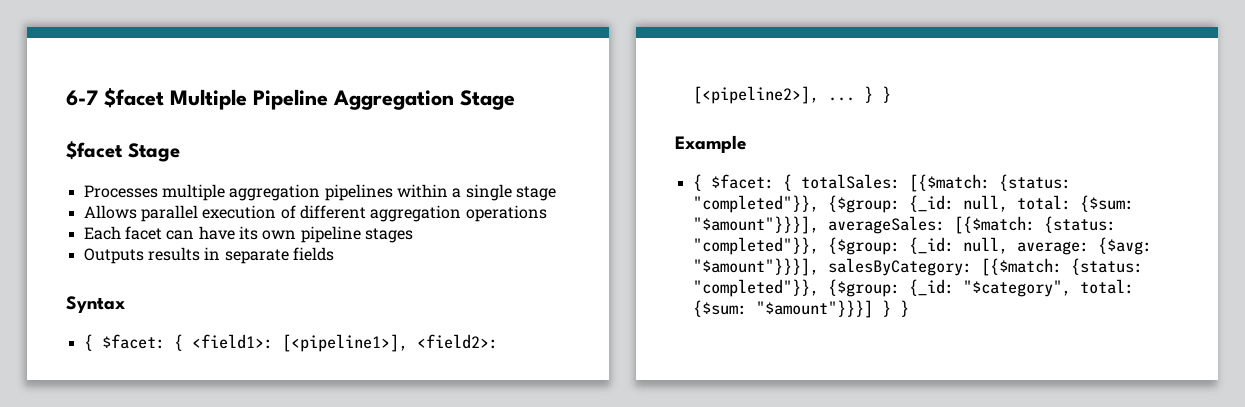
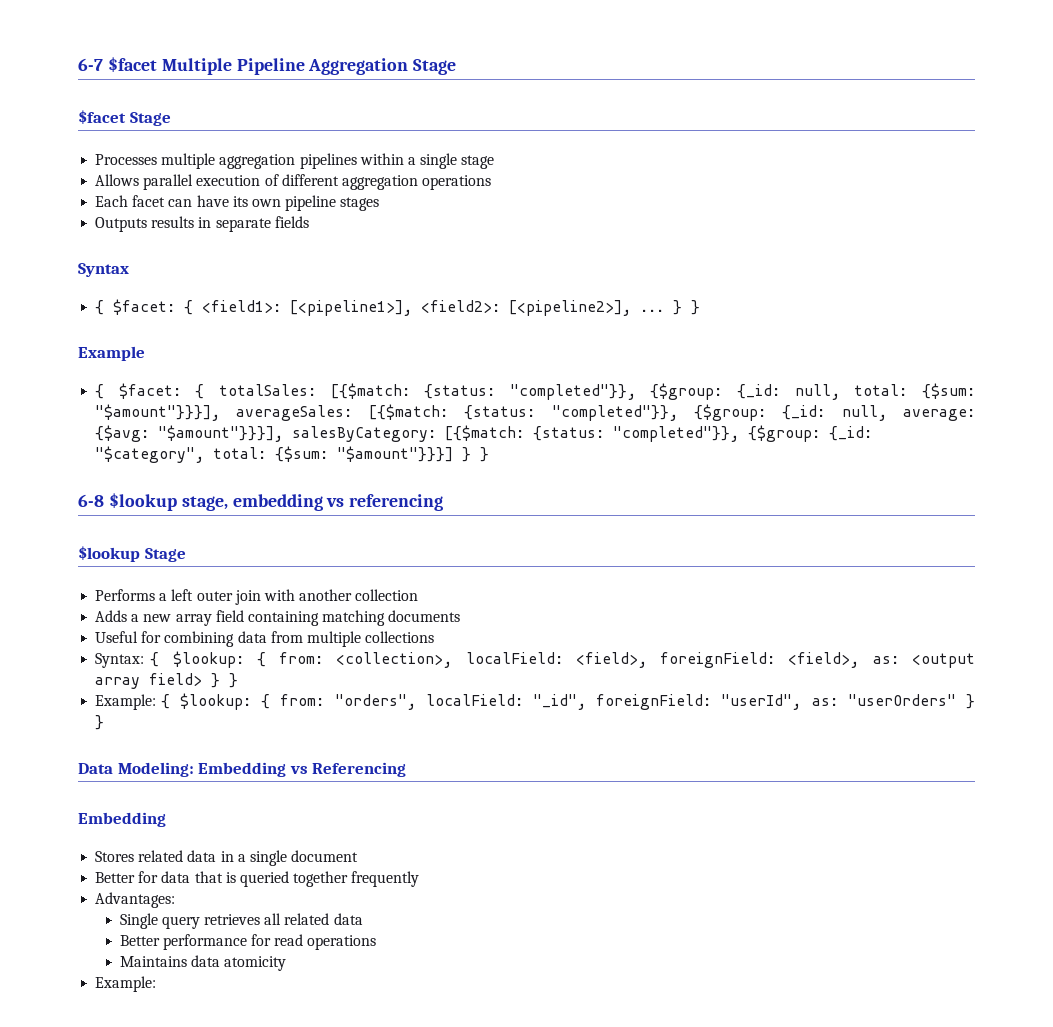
+ 6-8 $lookup stage, embedding vs referencing
+ $lookup Stage
+ Performs a left outer join with another collection
+ Adds a new array field containing matching documents
+ Useful for combining data from multiple collections
+ Syntax: { $lookup: { from: <collection>, localField: <field>, foreignField: <field>, as: <output array field> } }
+ Example: { $lookup: { from: "orders", localField: "_id", foreignField: "userId", as: "userOrders" } }
+ Data Modeling: Embedding vs Referencing
+ Embedding
+ Stores related data in a single document
+ Better for data that is queried together frequently
+ Advantages:
+ Single query retrieves all related data
+ Better performance for read operations
+ Maintains data atomicity
+ Example:

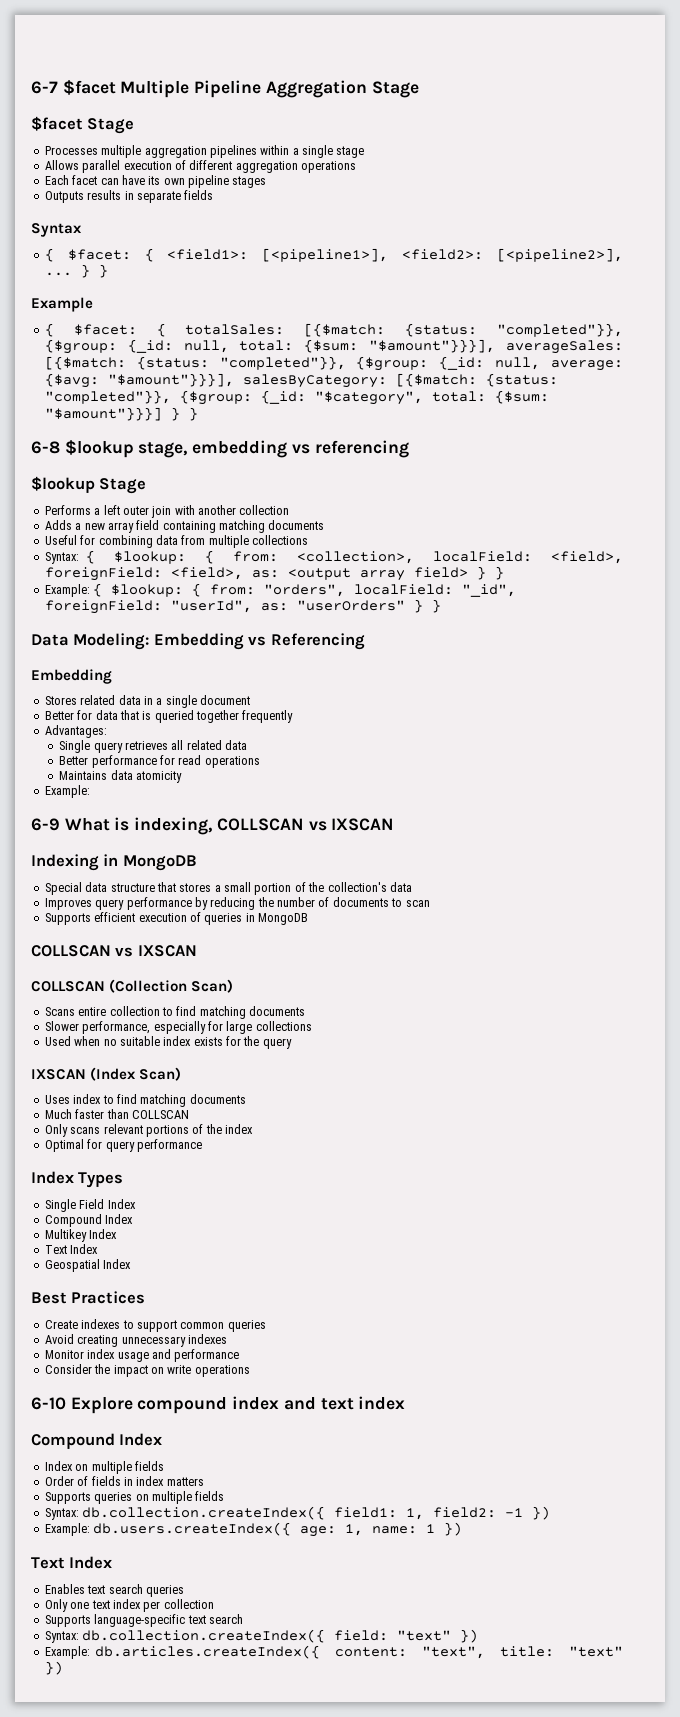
+ 6-9 What is indexing, COLLSCAN vs IXSCAN
+ Indexing in MongoDB
+ Special data structure that stores a small portion of the collection's data
+ Improves query performance by reducing the number of documents to scan
+ Supports efficient execution of queries in MongoDB
+ COLLSCAN vs IXSCAN
+ COLLSCAN (Collection Scan)
+ Scans entire collection to find matching documents
+ Slower performance, especially for large collections
+ Used when no suitable index exists for the query
+ IXSCAN (Index Scan)
+ Uses index to find matching documents
+ Much faster than COLLSCAN
+ Only scans relevant portions of the index
+ Optimal for query performance
+ Index Types
+ Single Field Index
+ Compound Index
+ Multikey Index
+ Text Index
+ Geospatial Index
+ Best Practices
+ Create indexes to support common queries
+ Avoid creating unnecessary indexes
+ Monitor index usage and performance
+ Consider the impact on write operations
+ 6-10 Explore compound index and text index
+ Compound Index
+ Index on multiple fields
+ Order of fields in index matters
+ Supports queries on multiple fields
+ Syntax: db.collection.createIndex({ field1: 1, field2: -1 })
+ Example: db.users.createIndex({ age: 1, name: 1 })
+ Text Index
+ Enables text search queries
+ Only one text index per collection
+ Supports language-specific text search
+ Syntax: db.collection.createIndex({ field: "text" })
+ Example: db.articles.createIndex({ content: "text", title: "text" })

